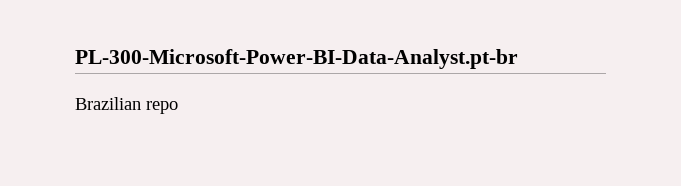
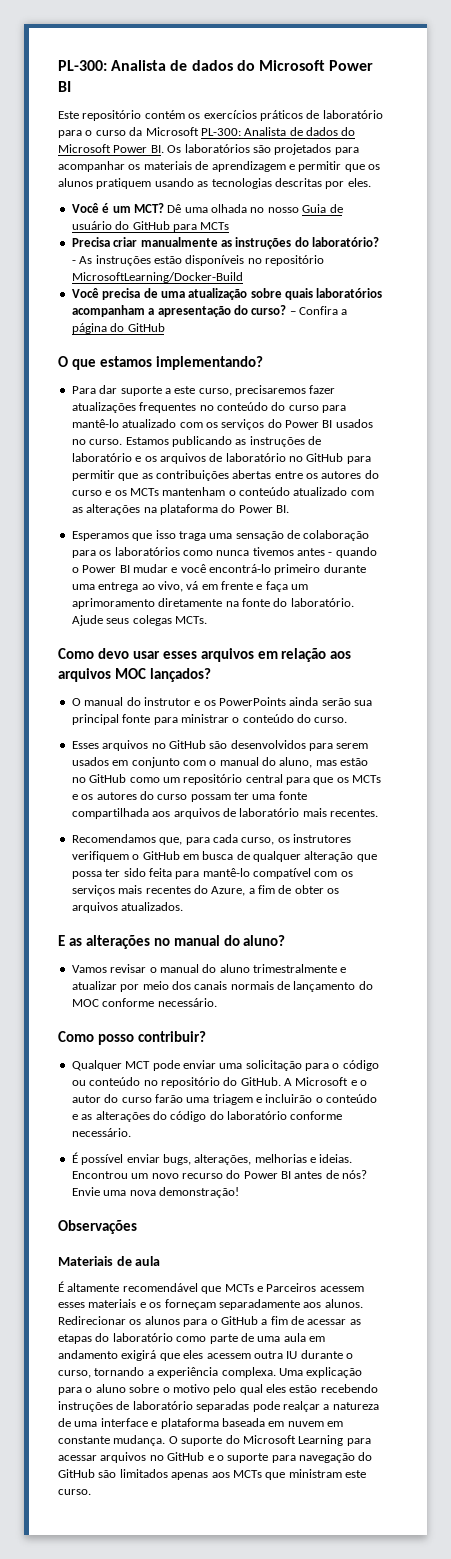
- PL-300-Microsoft-Power-BI-Data-Analyst.pt-br
- Brazilian repo
+ PL-300: Analista de dados do Microsoft Power BI
+ Este repositório contém os exercícios práticos de laboratório para o curso da Microsoft PL-300: Analista de dados do Microsoft Power BI. Os laboratórios são projetados para acompanhar os materiais de aprendizagem e permitir que os alunos pratiquem usando as tecnologias descritas por eles.
+ Você é um MCT? Dê uma olhada no nosso Guia de usuário do GitHub para MCTs
+ Precisa criar manualmente as instruções do laboratório? - As instruções estão disponíveis no repositório MicrosoftLearning/Docker-Build
+ Você precisa de uma atualização sobre quais laboratórios acompanham a apresentação do curso? – Confira a página do GitHub
+ O que estamos implementando?
+ Para dar suporte a este curso, precisaremos fazer atualizações frequentes no conteúdo do curso para mantê-lo atualizado com os serviços do Power BI usados no curso. Estamos publicando as instruções de laboratório e os arquivos de laboratório no GitHub para permitir que as contribuições abertas entre os autores do curso e os MCTs mantenham o conteúdo atualizado com as alterações na plataforma do Power BI.
+ Esperamos que isso traga uma sensação de colaboração para os laboratórios como nunca tivemos antes - quando o Power BI mudar e você encontrá-lo primeiro durante uma entrega ao vivo, vá em frente e faça um aprimoramento diretamente na fonte do laboratório. Ajude seus colegas MCTs.
+ Como devo usar esses arquivos em relação aos arquivos MOC lançados?
+ O manual do instrutor e os PowerPoints ainda serão sua principal fonte para ministrar o conteúdo do curso.
+ Esses arquivos no GitHub são desenvolvidos para serem usados em conjunto com o manual do aluno, mas estão no GitHub como um repositório central para que os MCTs e os autores do curso possam ter uma fonte compartilhada aos arquivos de laboratório mais recentes.
+ Recomendamos que, para cada curso, os instrutores verifiquem o GitHub em busca de qualquer alteração que possa ter sido feita para mantê-lo compatível com os serviços mais recentes do Azure, a fim de obter os arquivos atualizados.
+ E as alterações no manual do aluno?
+ Vamos revisar o manual do aluno trimestralmente e atualizar por meio dos canais normais de lançamento do MOC conforme necessário.
+ Como posso contribuir?
+ Qualquer MCT pode enviar uma solicitação para o código ou conteúdo no repositório do GitHub. A Microsoft e o autor do curso farão uma triagem e incluirão o conteúdo e as alterações do código do laboratório conforme necessário.
+ É possível enviar bugs, alterações, melhorias e ideias. Encontrou um novo recurso do Power BI antes de nós? Envie uma nova demonstração!
+ Observações
+ Materiais de aula
+ É altamente recomendável que MCTs e Parceiros acessem esses materiais e os forneçam separadamente aos alunos. Redirecionar os alunos para o GitHub a fim de acessar as etapas do laboratório como parte de uma aula em andamento exigirá que eles acessem outra IU durante o curso, tornando a experiência complexa. Uma explicação para o aluno sobre o motivo pelo qual eles estão recebendo instruções de laboratório separadas pode realçar a natureza de uma interface e plataforma baseada em nuvem em constante mudança. O suporte do Microsoft Learning para acessar arquivos no GitHub e o suporte para navegação do GitHub são limitados apenas aos MCTs que ministram este curso.

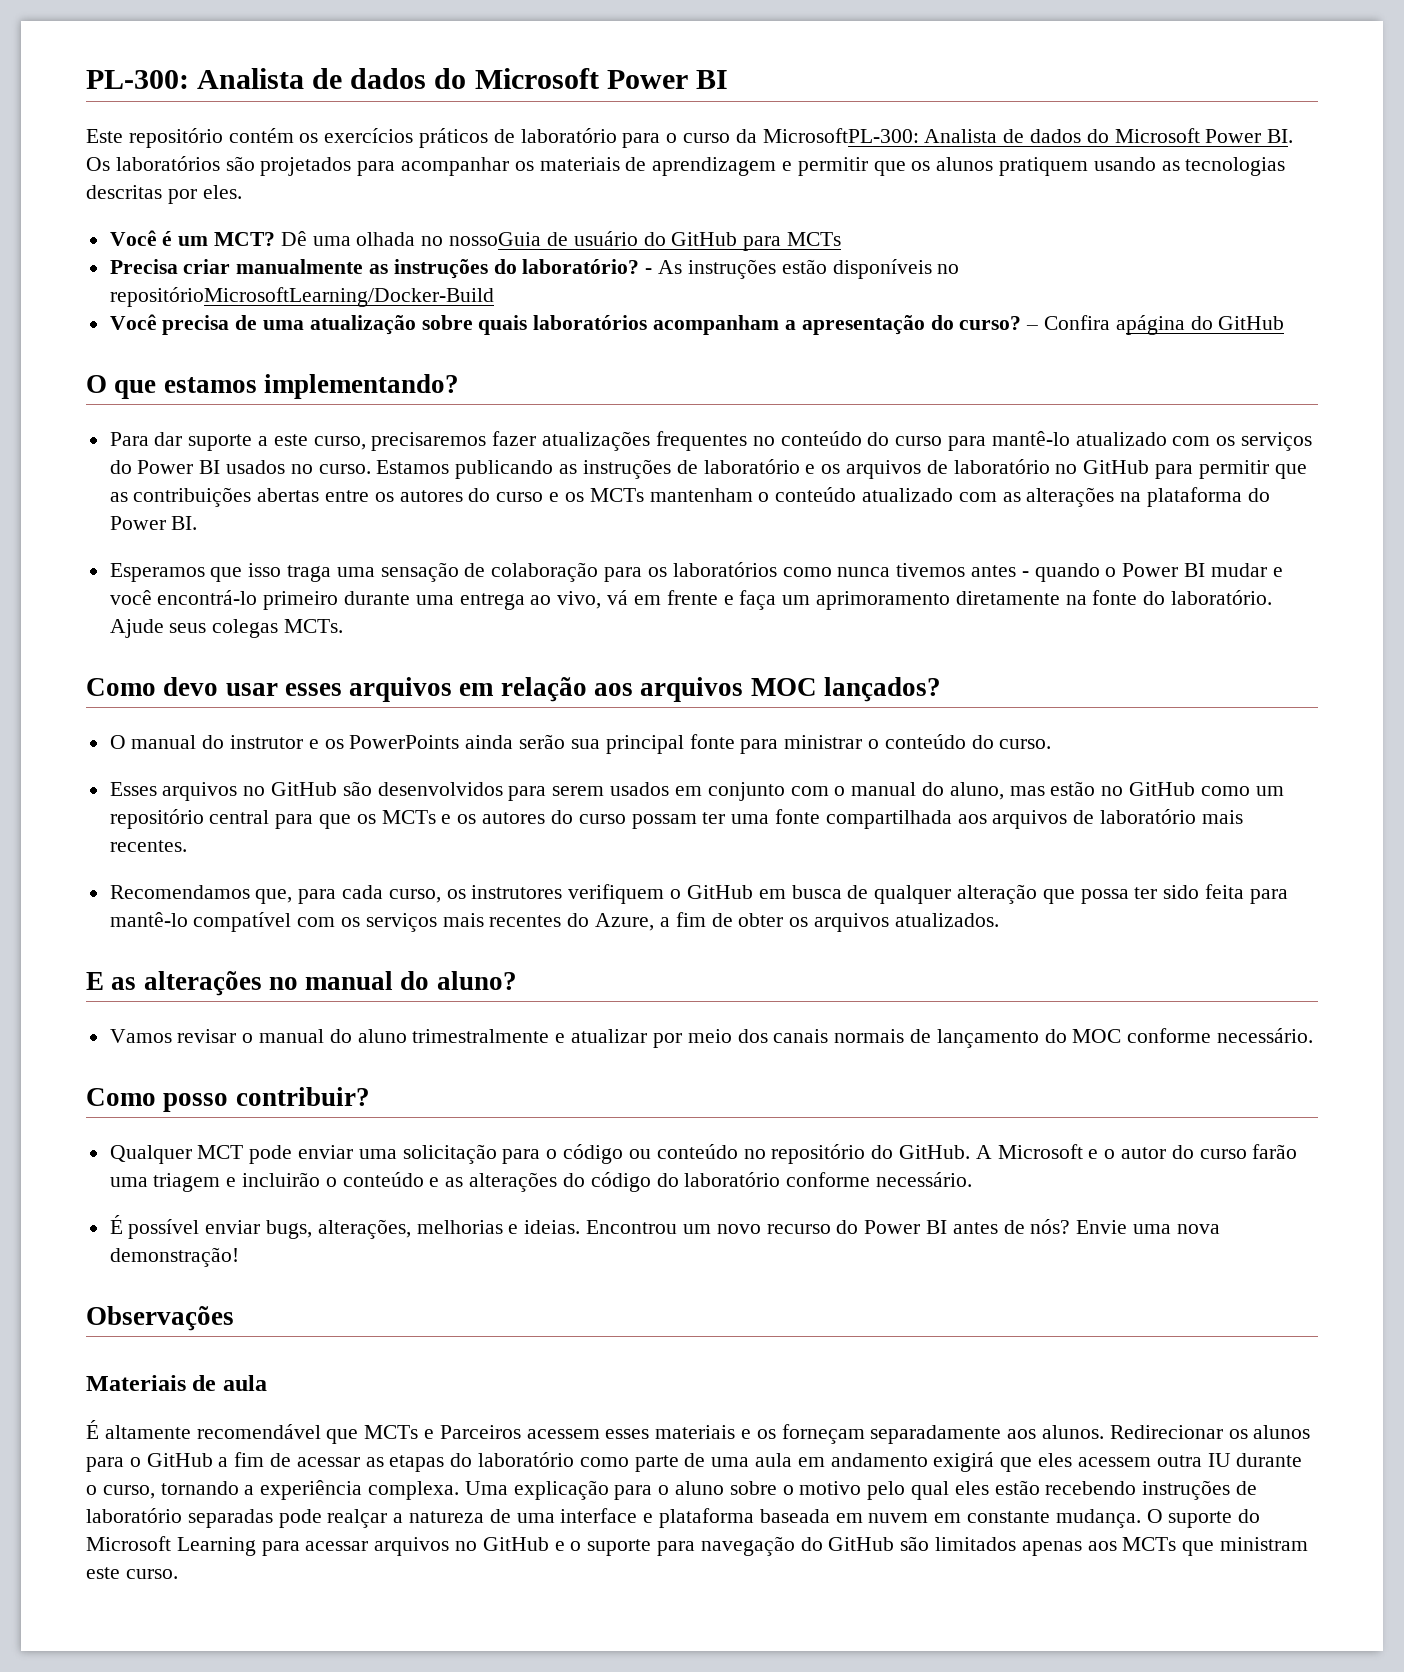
- Este repositório contém os exercícios práticos de laboratório para o curso da Microsoft PL-300: Analista de dados do Microsoft Power BI. Os laboratórios são projetados para acompanhar os materiais de aprendizagem e permitir que os alunos pratiquem usando as tecnologias descritas por eles.
+ Este repositório contém os exercícios práticos de laboratório para o curso da MicrosoftPL-300: Analista de dados do Microsoft Power BI. Os laboratórios são projetados para acompanhar os materiais de aprendizagem e permitir que os alunos pratiquem usando as tecnologias descritas por eles.
- Dê uma olhada no nosso Guia de usuário do GitHub para MCTs
+ Dê uma olhada no nossoGuia de usuário do GitHub para MCTs
- - As instruções estão disponíveis no repositório MicrosoftLearning/Docker-Build
+ - As instruções estão disponíveis no repositórioMicrosoftLearning/Docker-Build
- – Confira a página do GitHub
+ – Confira apágina do GitHub

